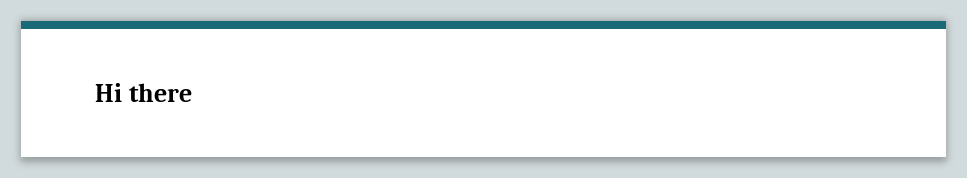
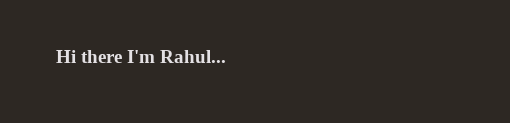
- Hi there
+ Hi there I'm Rahul...

